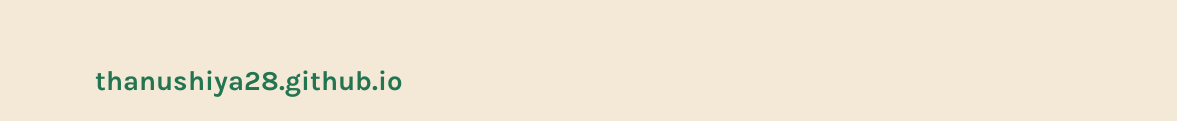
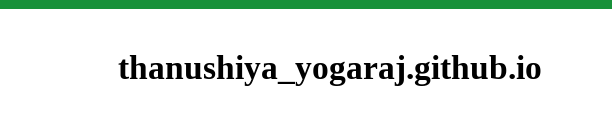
- thanushiya28.github.io
+ thanushiya_yogaraj.github.io

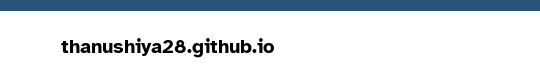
- thanushiya_yogaraj.github.io
+ thanushiya28.github.io

